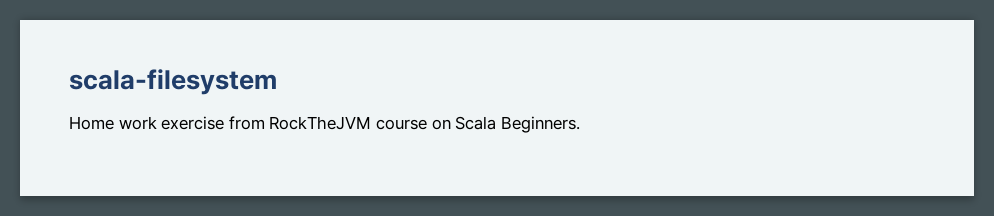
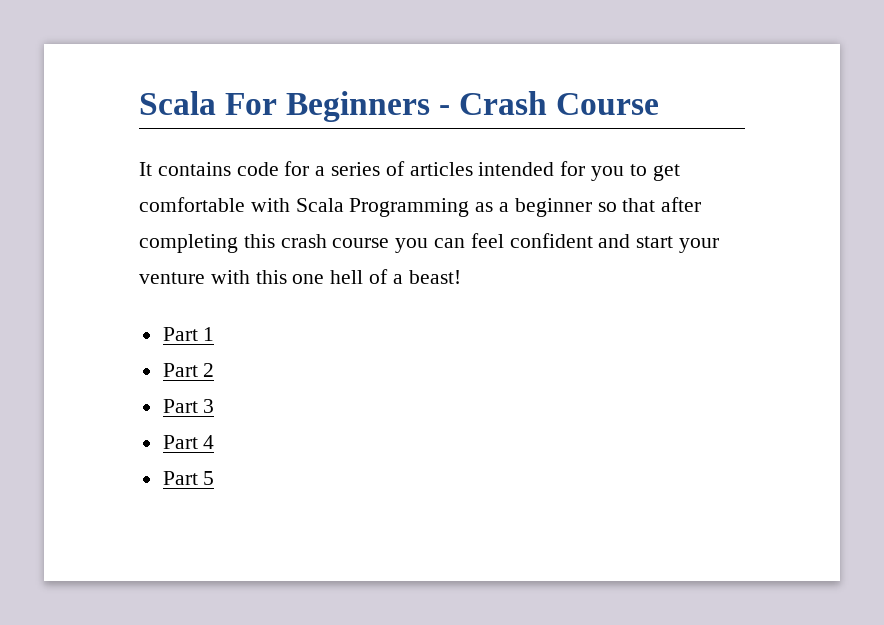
- scala-filesystem
- Home work exercise from RockTheJVM course on Scala Beginners.
+ Scala For Beginners - Crash Course
+ It contains code for a series of articles intended for you to get comfortable with Scala Programming as a beginner so that after completing this crash course you can feel confident and start your venture with this one hell of a beast!
+ Part 1
+ Part 2
+ Part 3
+ Part 4
+ Part 5

